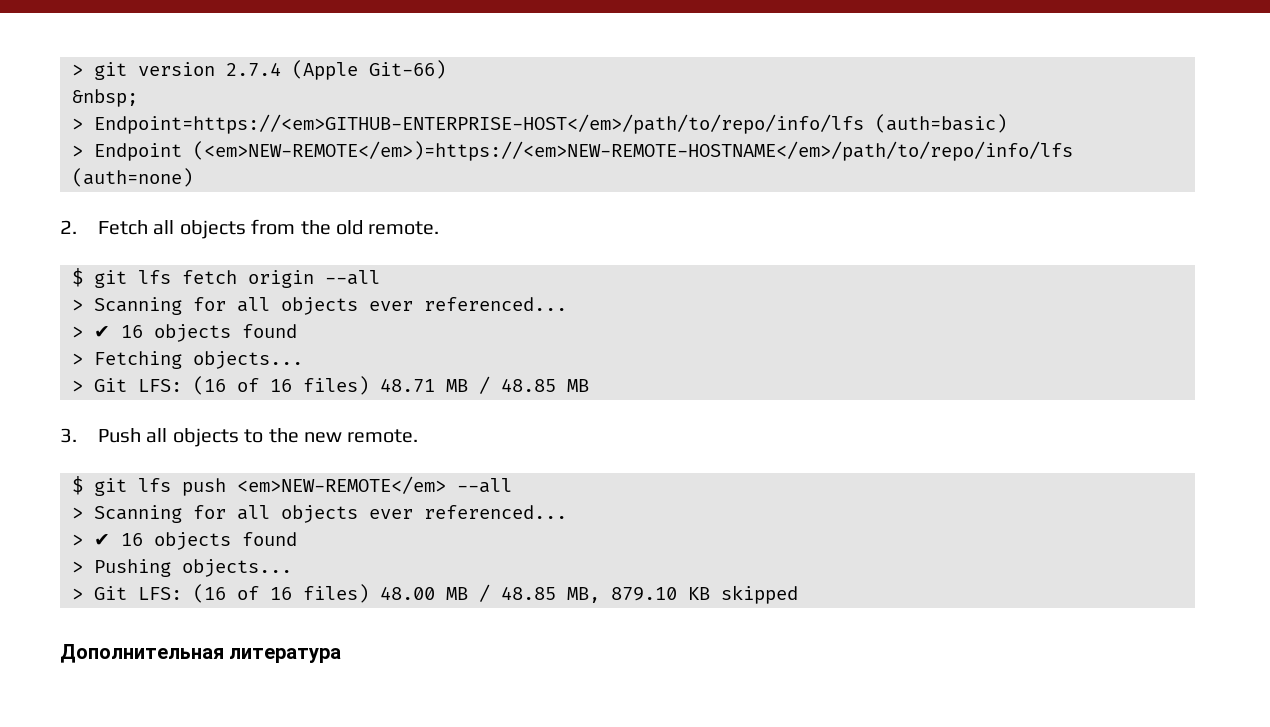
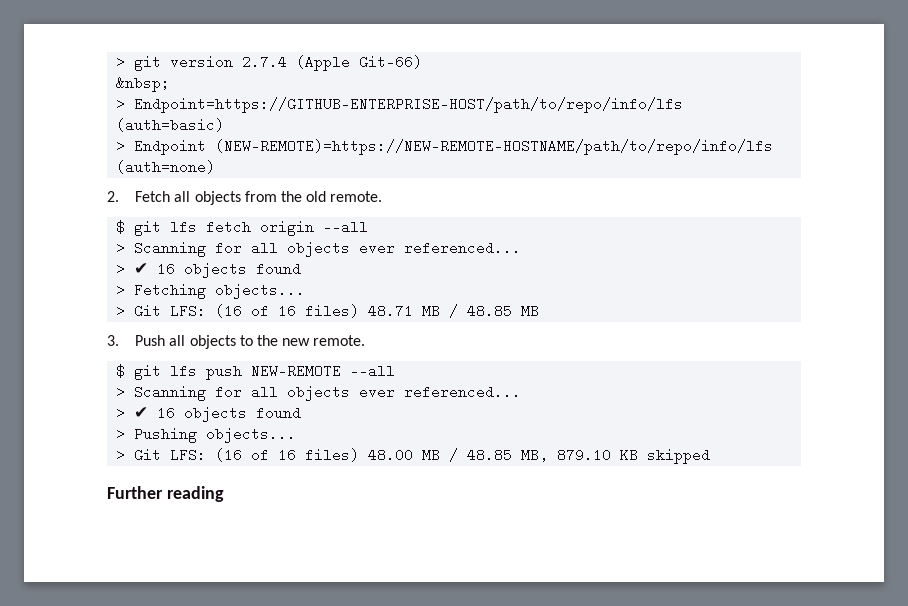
- > Endpoint=https://<em>GITHUB-ENTERPRISE-HOST</em>/path/to/repo/info/lfs (auth=basic)
+ > Endpoint=https://GITHUB-ENTERPRISE-HOST/path/to/repo/info/lfs (auth=basic)
- > Endpoint (<em>NEW-REMOTE</em>)=https://<em>NEW-REMOTE-HOSTNAME</em>/path/to/repo/info/lfs (auth=none)
+ > Endpoint (NEW-REMOTE)=https://NEW-REMOTE-HOSTNAME/path/to/repo/info/lfs (auth=none)
- $ git lfs push <em>NEW-REMOTE</em> --all
+ $ git lfs push NEW-REMOTE --all
- Дополнительная литература
+ Further reading

